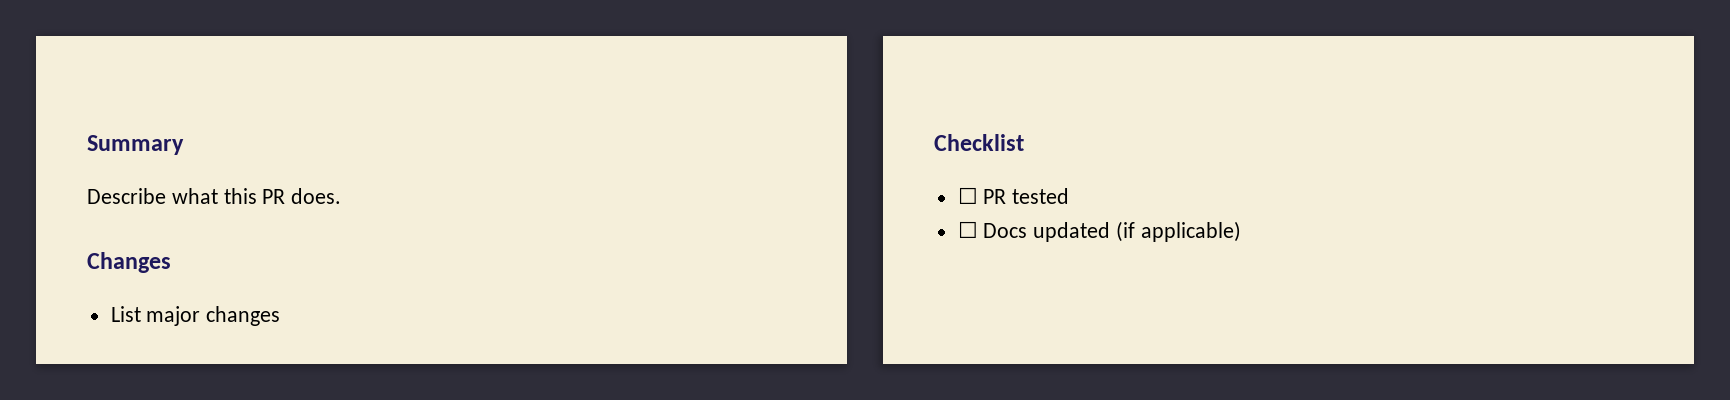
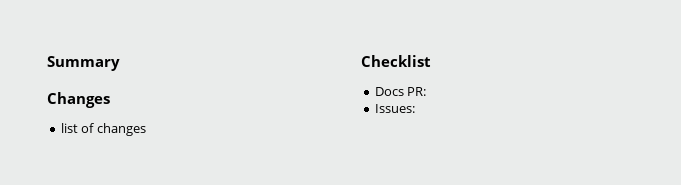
- Describe what this PR does.
- List major changes
+ list of changes
- ☐ PR tested
- ☐ Docs updated (if applicable)
+ Docs PR:
+ Issues:

